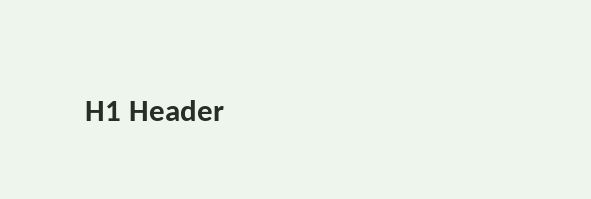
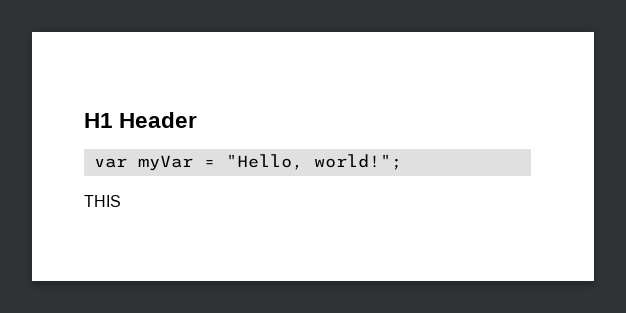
+ var myVar = "Hello, world!";
+ THIS

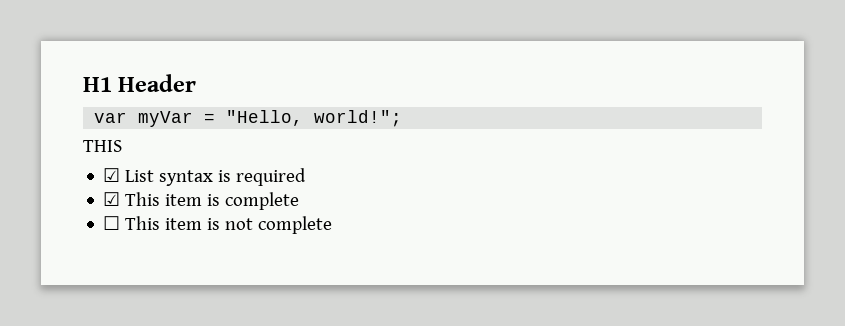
+ ☑ List syntax is required
+ ☑ This item is complete
+ ☐ This item is not complete

